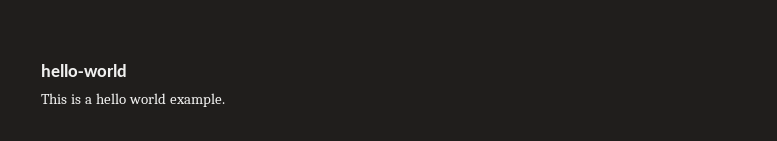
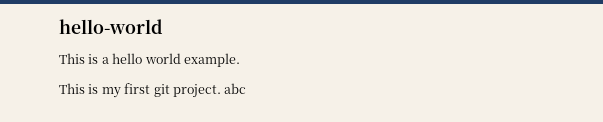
+ This is my first git project. abc

